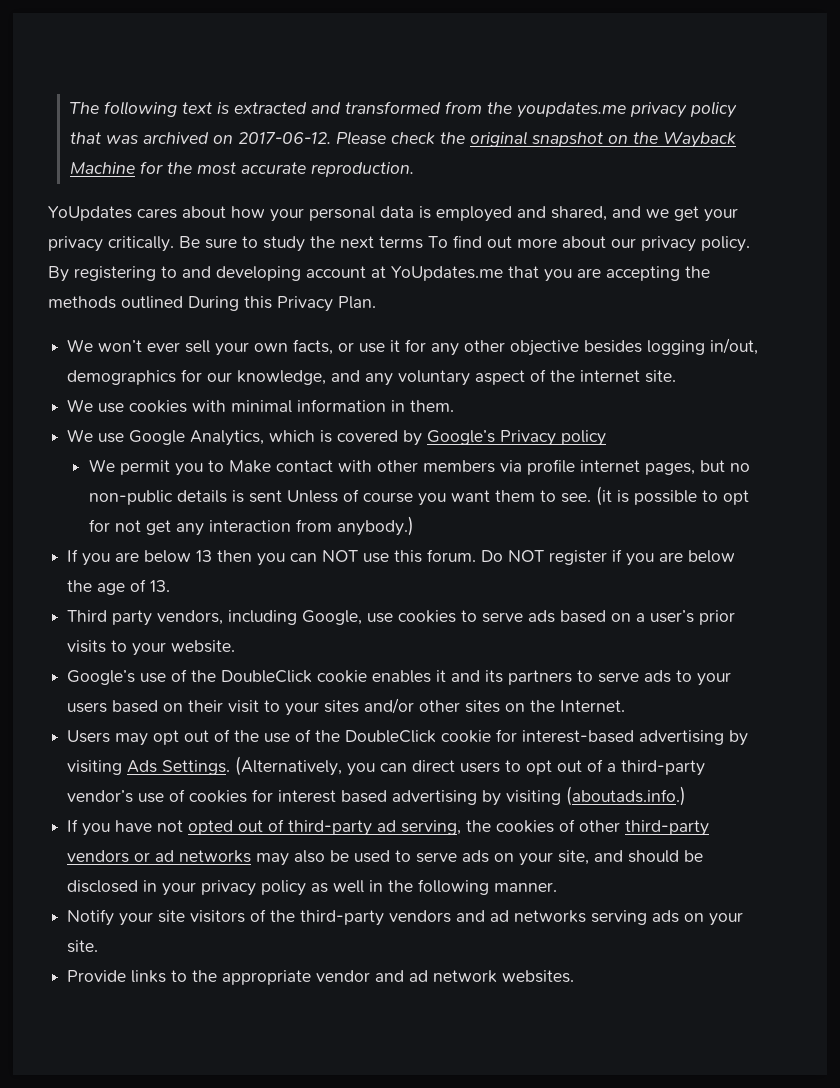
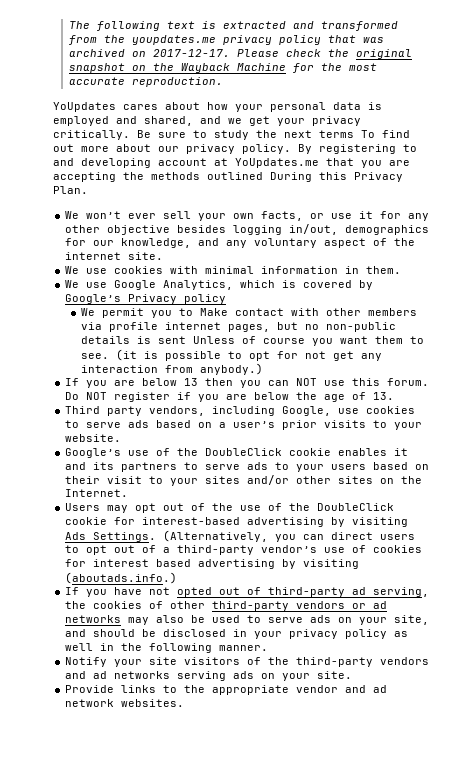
- The following text is extracted and transformed from the youpdates.me privacy policy that was archived on 2017-06-12.
+ The following text is extracted and transformed from the youpdates.me privacy policy that was archived on 2017-12-17.

